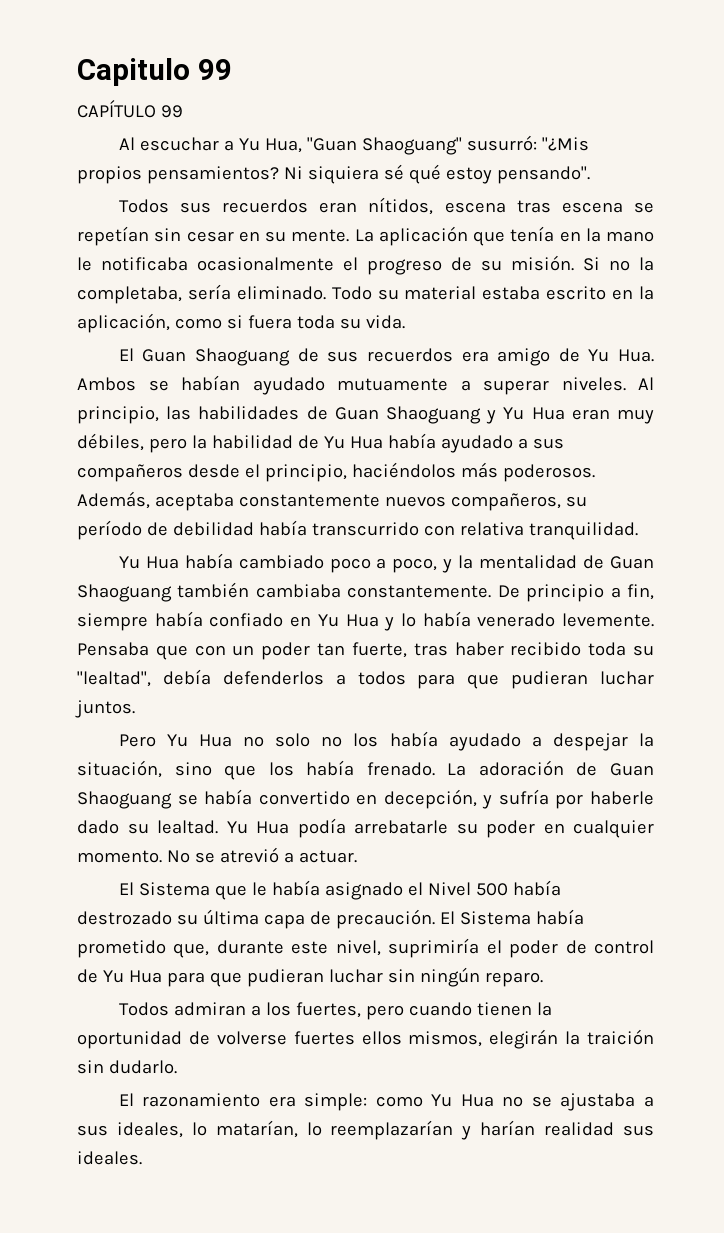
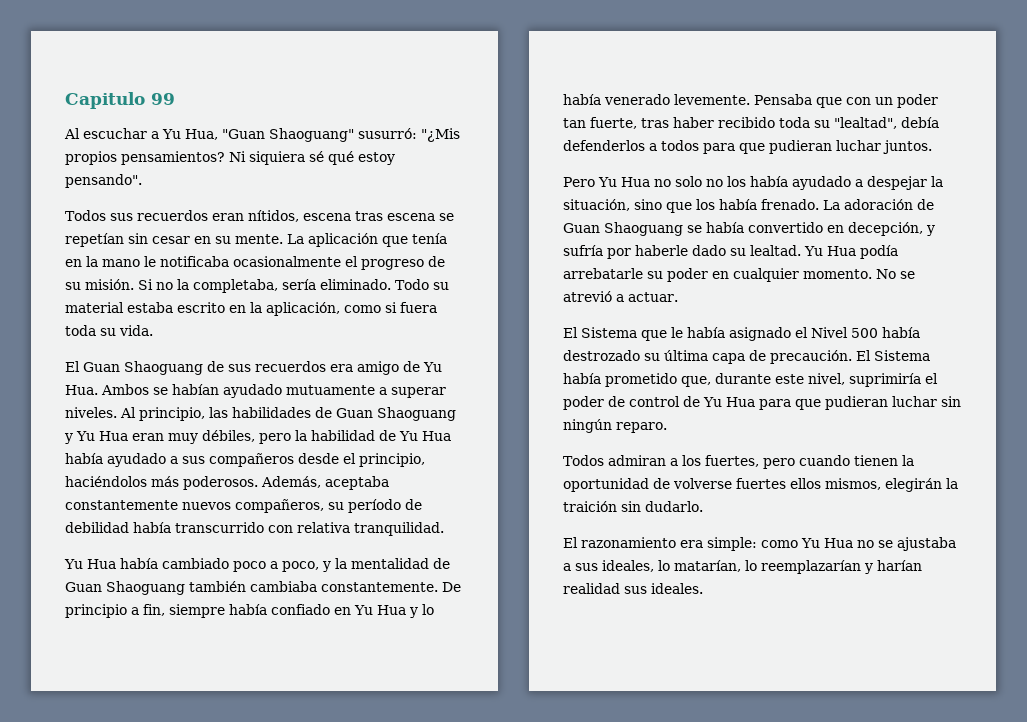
- CAPÍTULO 99

